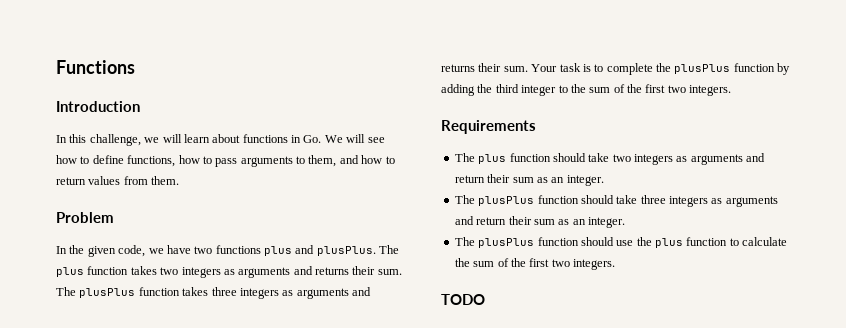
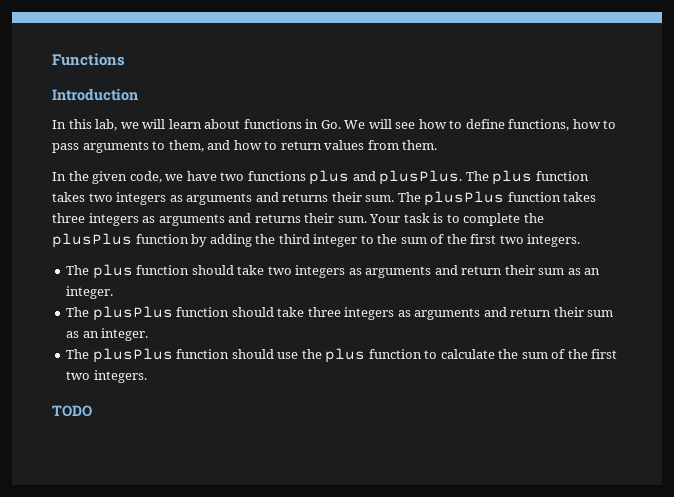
- In this challenge, we will learn about functions in Go. We will see how to define functions, how to pass arguments to them, and how to return values from them.
+ In this lab, we will learn about functions in Go. We will see how to define functions, how to pass arguments to them, and how to return values from them.
- Problem
- Requirements

